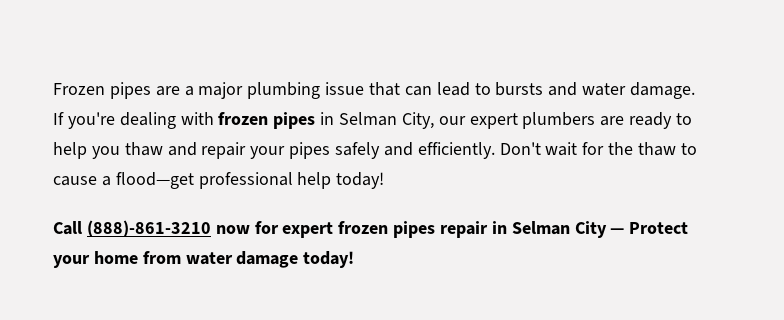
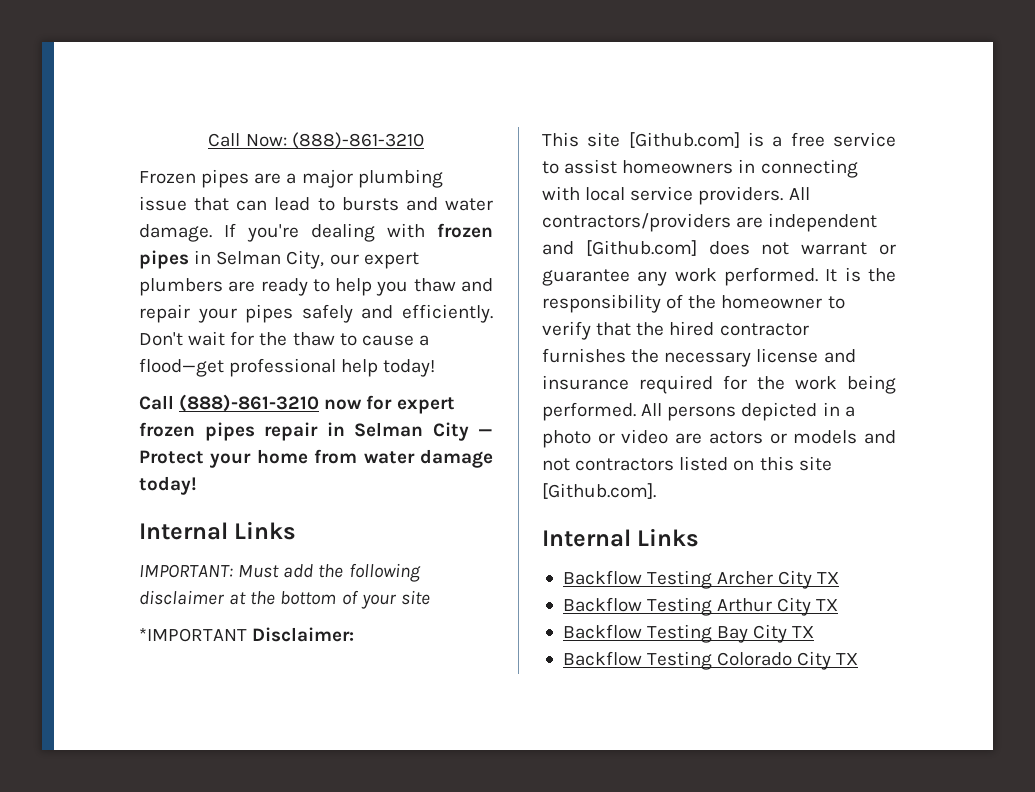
+ Call Now: (888)-861-3210
  Call (888)-861-3210 now for expert frozen pipes repair in Selman City — Protect your home from water damage today!
+ Internal Links
+ IMPORTANT: Must add the following disclaimer at the bottom of your site
+ *IMPORTANT Disclaimer:
+ This site [Github.com] is a free service to assist homeowners in connecting with local service providers. All contractors/providers are independent and [Github.com] does not warrant or guarantee any work performed. It is the responsibility of the homeowner to verify that the hired contractor furnishes the necessary license and insurance required for the work being performed. All persons depicted in a photo or video are actors or models and not contractors listed on this site [Github.com].
+ Internal Links
+ Backflow Testing Archer City TX
+ Backflow Testing Arthur City TX
+ Backflow Testing Bay City TX
+ Backflow Testing Colorado City TX

